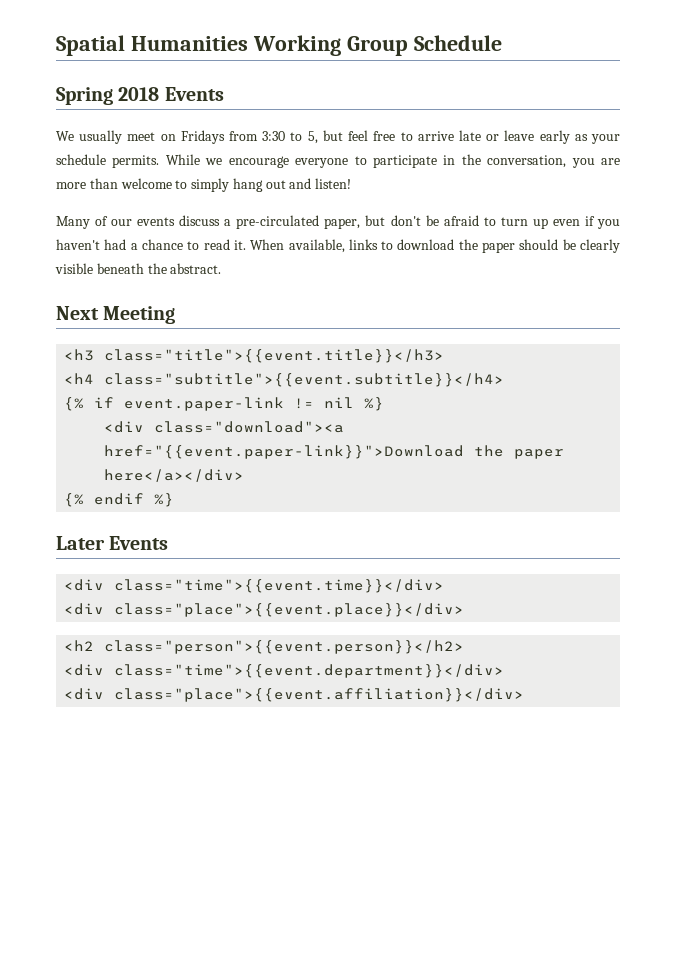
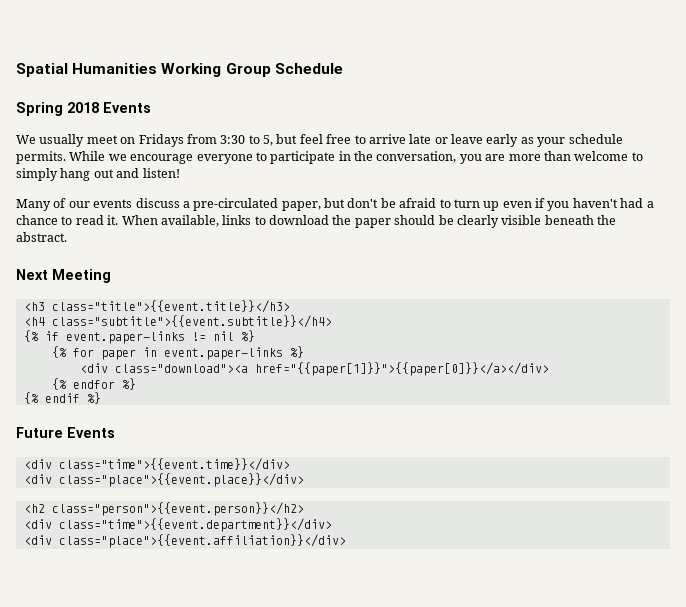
- {% if event.paper-link != nil %}
+ {% if event.paper-links != nil %}
- <div class="download"><a href="{{event.paper-link}}">Download the paper here</a></div>
+ {% for paper in event.paper-links %}
+ <div class="download"><a href="{{paper[1]}}">{{paper[0]}}</a></div>
+ {% endfor %}
- Later Events
+ Future Events

